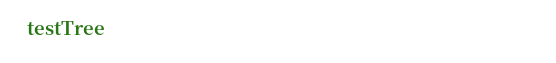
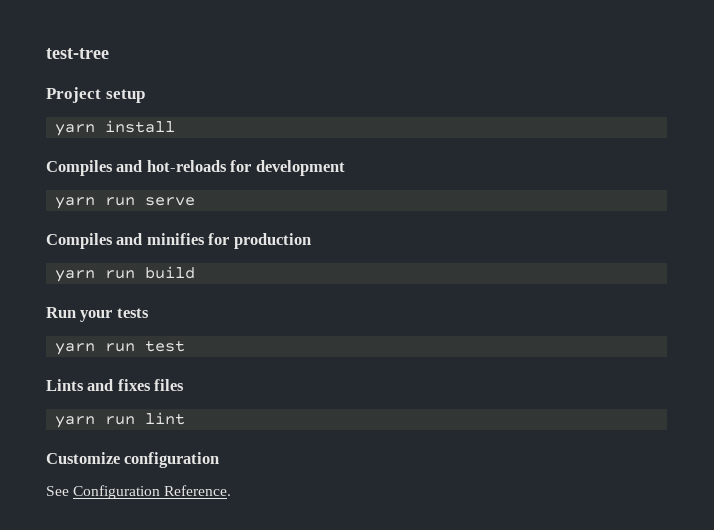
- testTree
+ test-tree
+ Project setup
+ yarn install
+ Compiles and hot-reloads for development
+ yarn run serve
+ Compiles and minifies for production
+ yarn run build
+ Run your tests
+ yarn run test
+ Lints and fixes files
+ yarn run lint
+ Customize configuration
+ See Configuration Reference.

